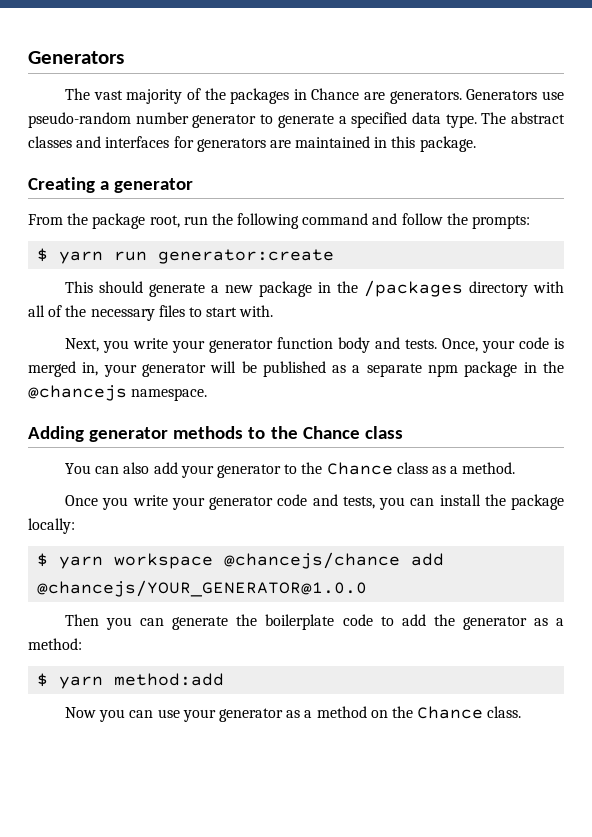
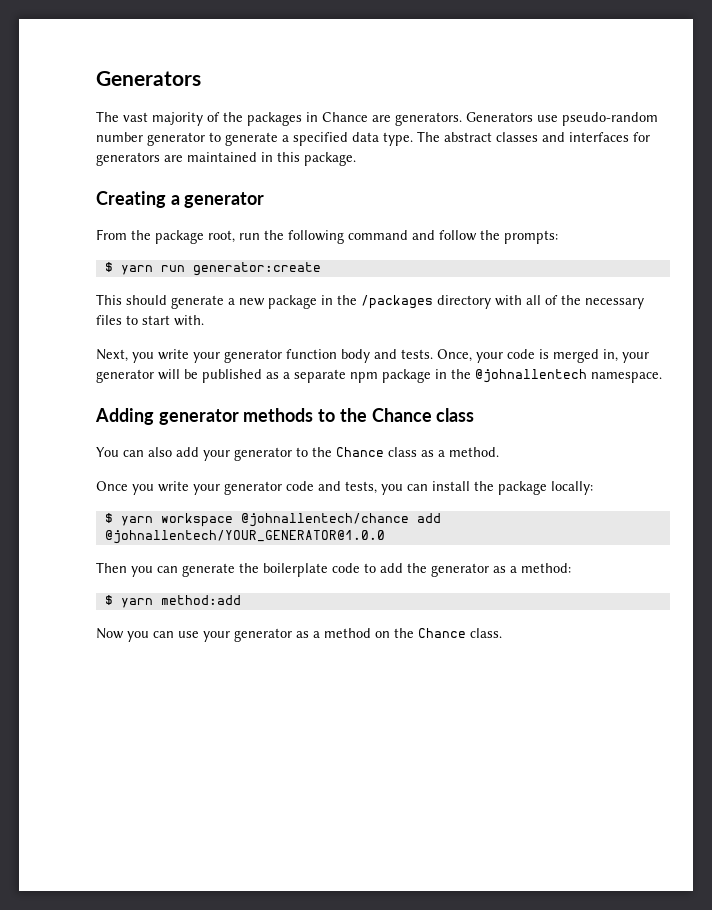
- Once, your code is merged in, your generator will be published as a separate npm package in the @chancejs namespace.
+ Once, your code is merged in, your generator will be published as a separate npm package in the @johnallentech namespace.
- $ yarn workspace @chancejs/chance add @chancejs/YOUR_GENERATOR@1.0.0
+ $ yarn workspace @johnallentech/chance add @johnallentech/YOUR_GENERATOR@1.0.0

